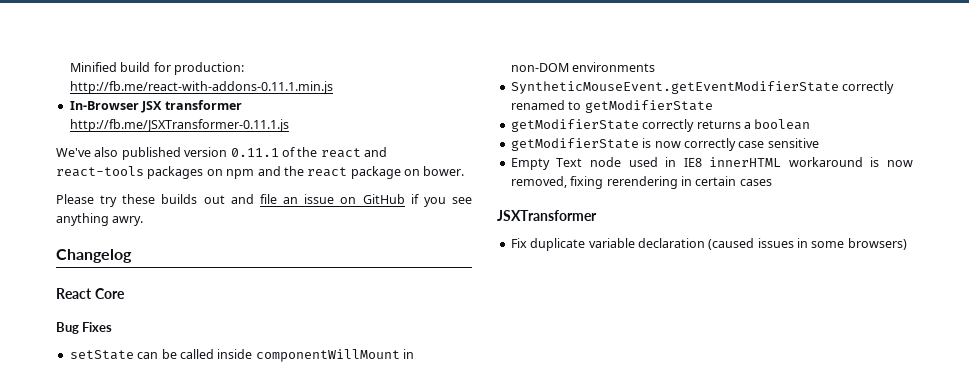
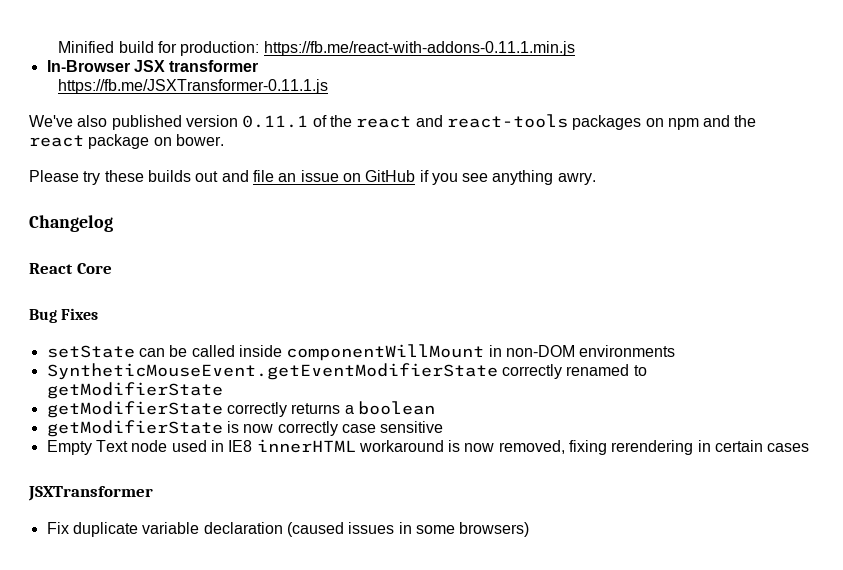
- Minified build for production: http://fb.me/react-with-addons-0.11.1.min.js
+ Minified build for production: https://fb.me/react-with-addons-0.11.1.min.js
- http://fb.me/JSXTransformer-0.11.1.js
+ https://fb.me/JSXTransformer-0.11.1.js

